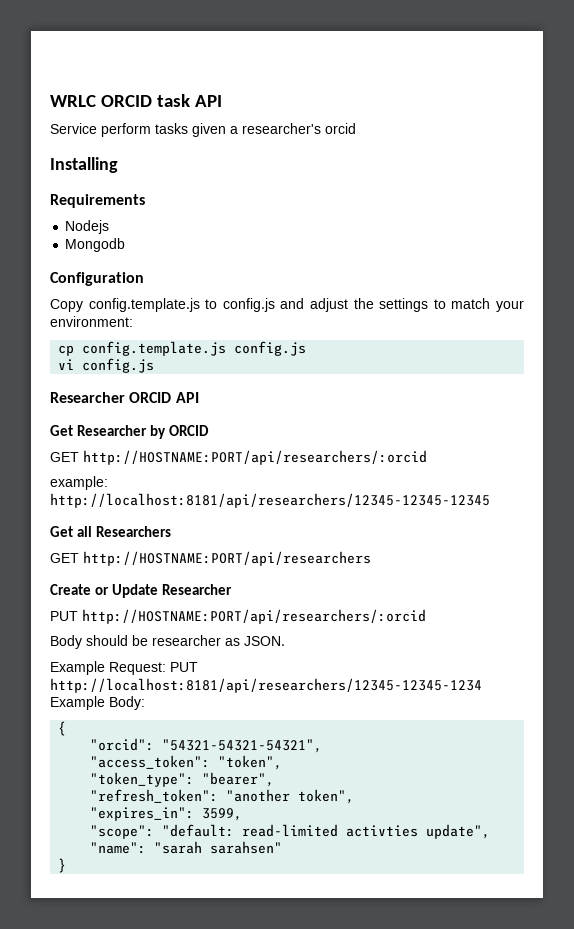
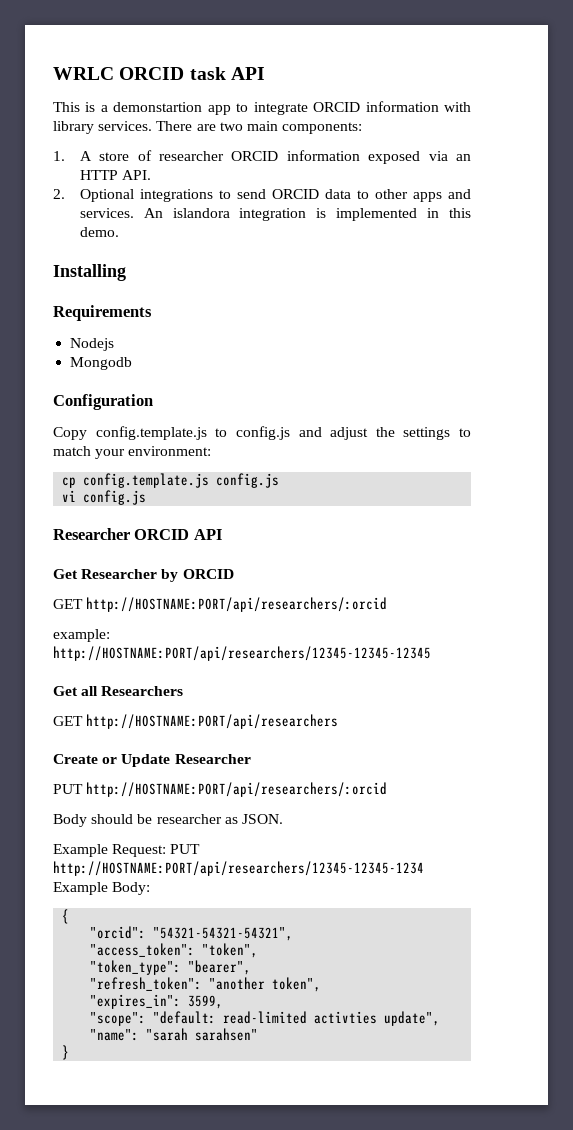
- Service perform tasks given a researcher's orcid
+ This is a demonstartion app to integrate ORCID information with library services. There are two main components:
+ 1. A store of researcher ORCID information exposed via an HTTP API.
+ 2. Optional integrations to send ORCID data to other apps and services. An islandora integration is implemented in this demo.
- example: http://localhost:8181/api/researchers/12345-12345-12345
+ example: http://HOSTNAME:PORT/api/researchers/12345-12345-12345
- Example Request: PUT http://localhost:8181/api/researchers/12345-12345-1234 Example Body:
+ Example Request: PUT http://HOSTNAME:PORT/api/researchers/12345-12345-1234 Example Body:

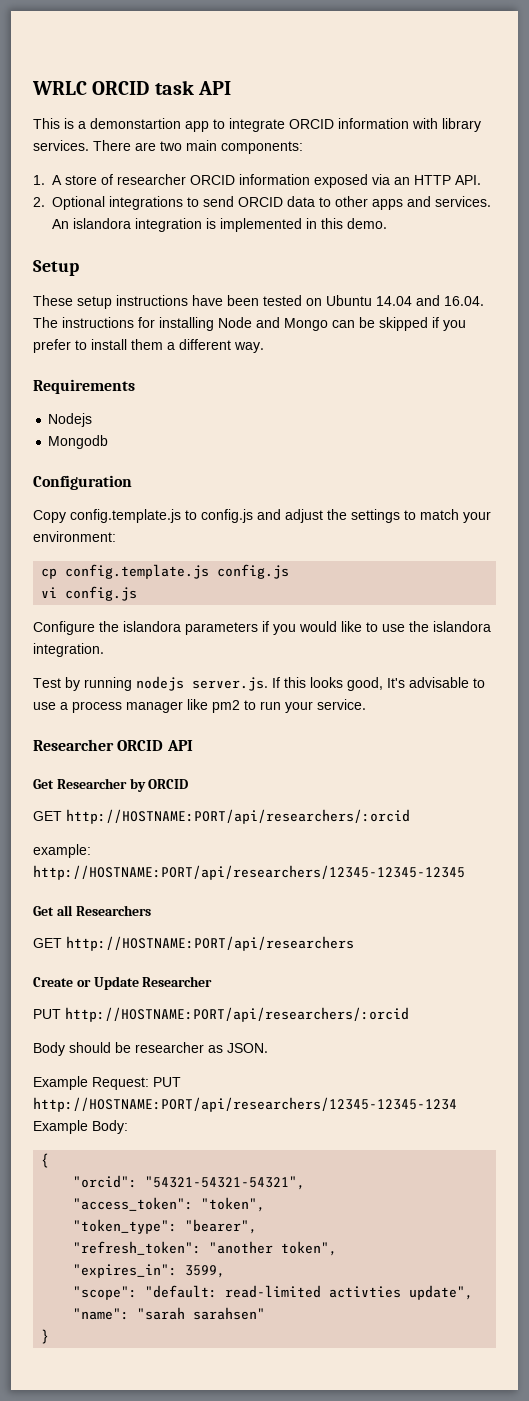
- Installing
+ Setup
+ These setup instructions have been tested on Ubuntu 14.04 and 16.04. The instructions for installing Node and Mongo can be skipped if you prefer to install them a different way.
+ Configure the islandora parameters if you would like to use the islandora integration.
+ Test by running nodejs server.js. If this looks good, It's advisable to use a process manager like pm2 to run your service.

